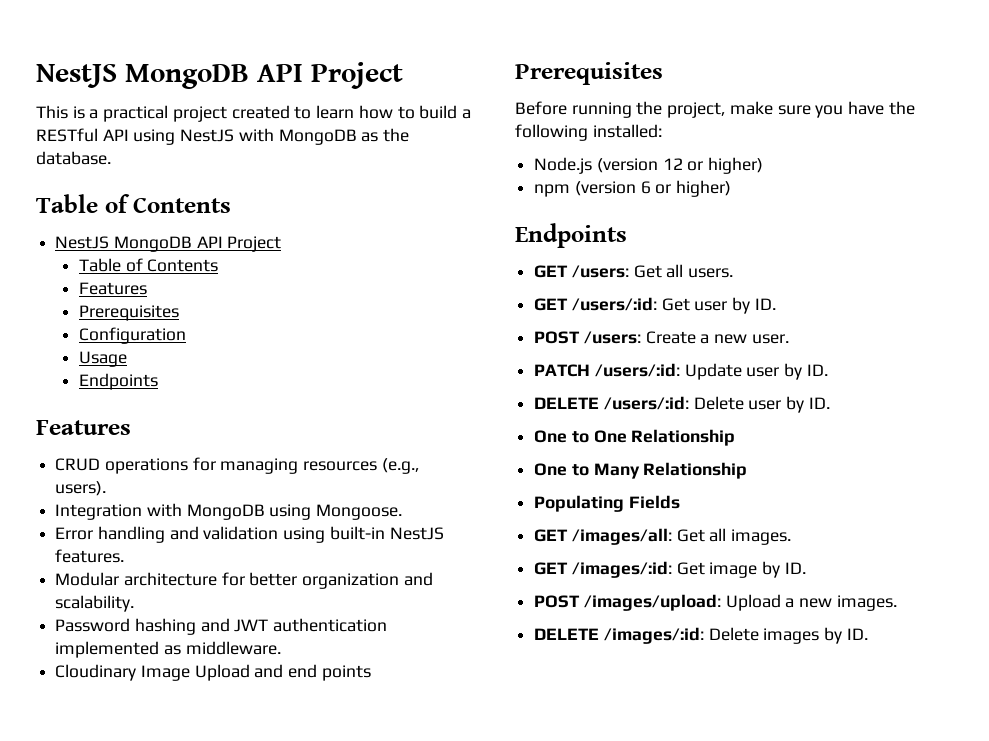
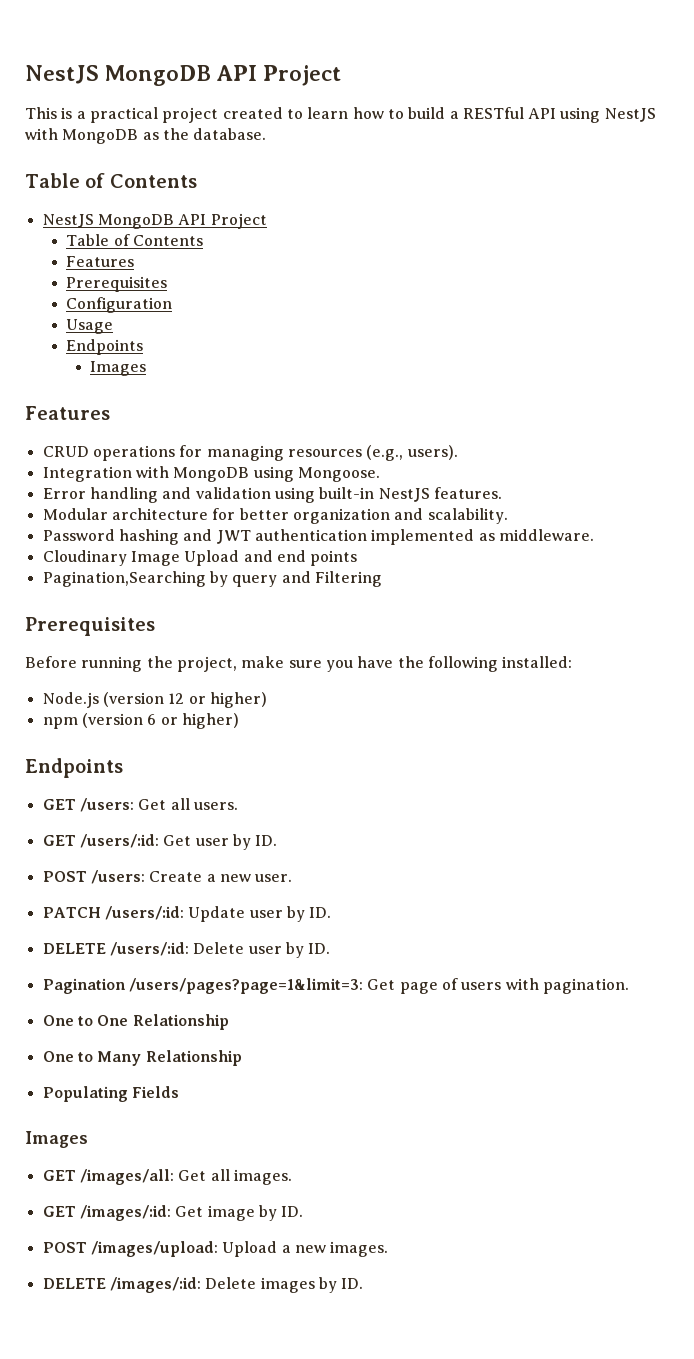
  Usage
  Endpoints
+ Images
+ Pagination,Searching by query and Filtering
+ Pagination /users/pages?page=1&limit=3: Get page of users with pagination.
  Populating Fields
+ Images

